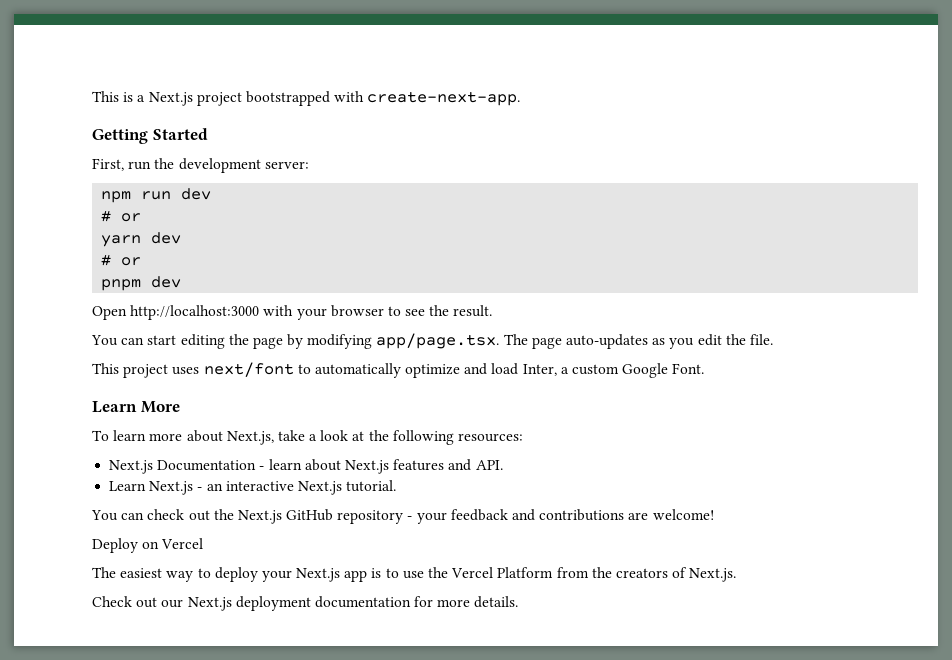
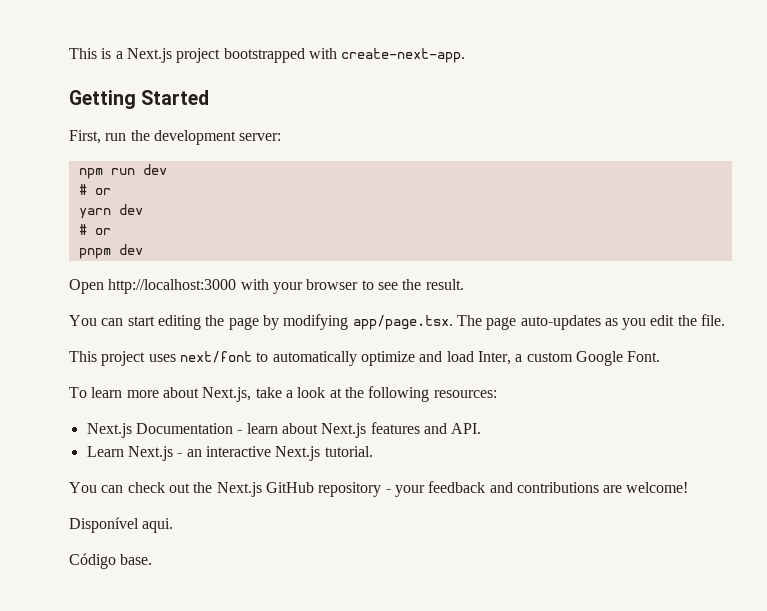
- Learn More
- Deploy on Vercel
- The easiest way to deploy your Next.js app is to use the Vercel Platform from the creators of Next.js.
- Check out our Next.js deployment documentation for more details.
+ Disponível aqui.
+ Código base.

